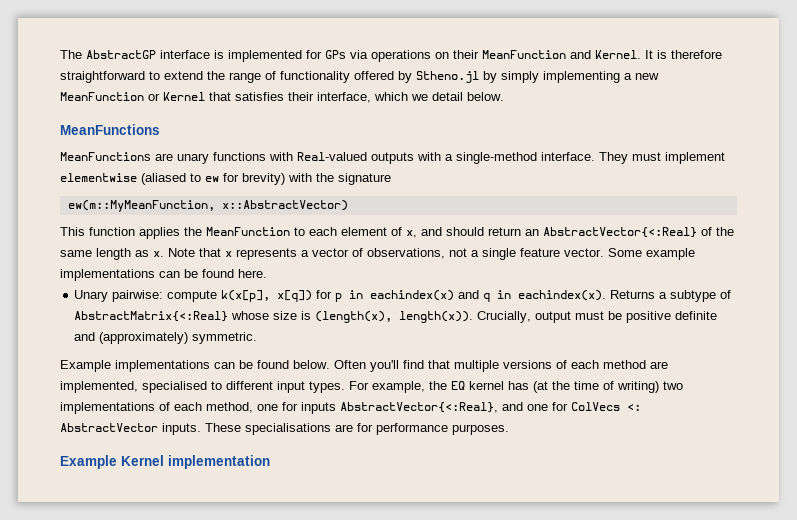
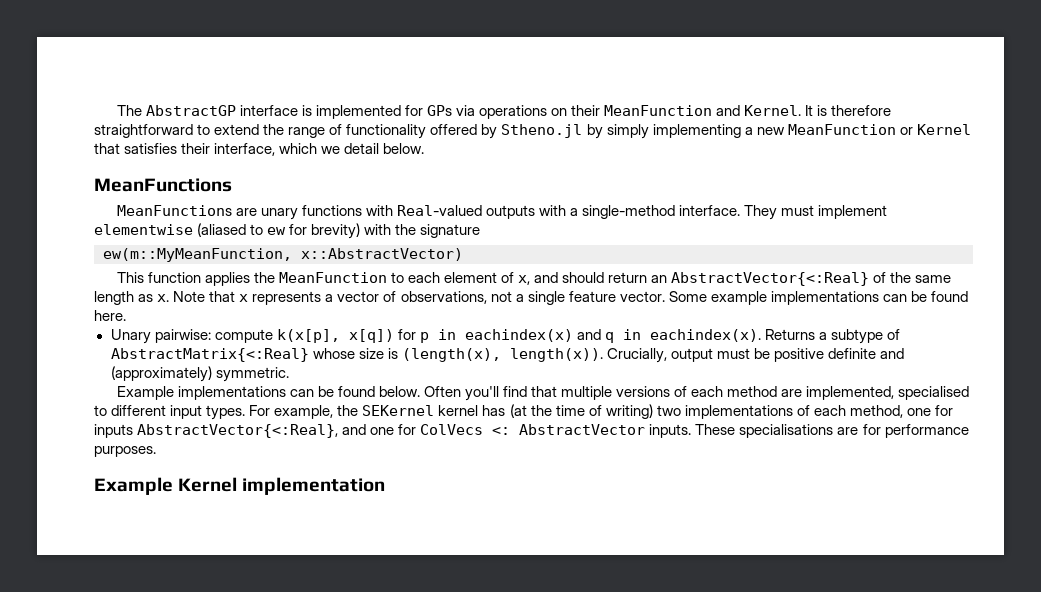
- For example, the EQ kernel has (at the time of writing) two implementations of each method, one for inputs AbstractVector{<:Real}, and one for ColVecs <: AbstractVector inputs.
+ For example, the SEKernel kernel has (at the time of writing) two implementations of each method, one for inputs AbstractVector{<:Real}, and one for ColVecs <: AbstractVector inputs.

